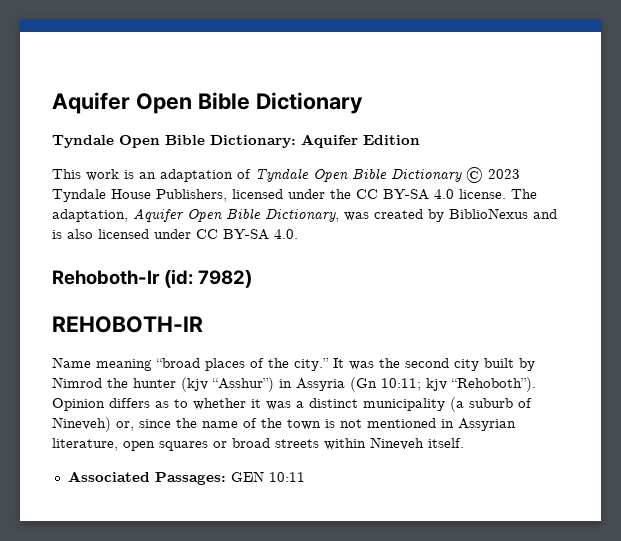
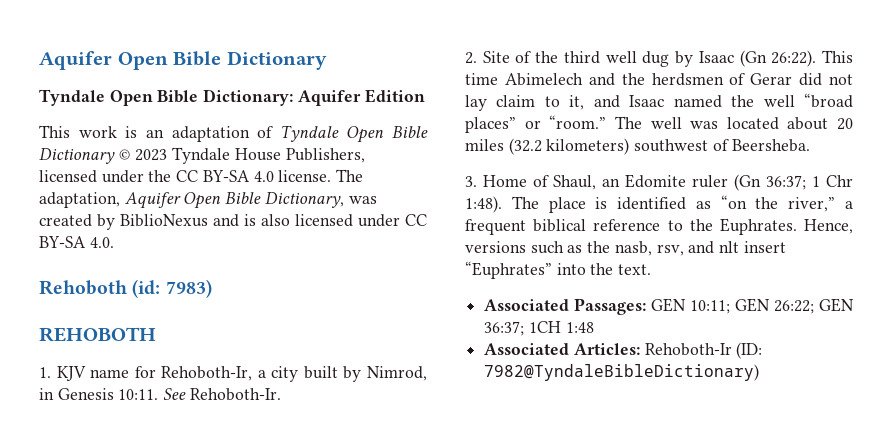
- Rehoboth-Ir (id: 7982)
- REHOBOTH-IR
- Name meaning “broad places of the city.” It was the second city built by Nimrod the hunter (kjv “Asshur”) in Assyria (Gn 10:11; kjv “Rehoboth”). Opinion differs as to whether it was a distinct municipality (a suburb of Nineveh) or, since the name of the town is not mentioned in Assyrian literature, open squares or broad streets within Nineveh itself.
- Associated Passages: GEN 10:11
+ Rehoboth (id: 7983)
+ REHOBOTH
+ 1. KJV name for Rehoboth-Ir, a city built by Nimrod, in Genesis 10:11. See Rehoboth-Ir.
+ 2. Site of the third well dug by Isaac (Gn 26:22). This time Abimelech and the herdsmen of Gerar did not lay claim to it, and Isaac named the well “broad places” or “room.” The well was located about 20 miles (32.2 kilometers) southwest of Beersheba.
+ 3. Home of Shaul, an Edomite ruler (Gn 36:37; 1 Chr 1:48). The place is identified as “on the river,” a frequent biblical reference to the Euphrates. Hence, versions such as the nasb, rsv, and nlt insert “Euphrates” into the text.
+ Associated Passages: GEN 10:11; GEN 26:22; GEN 36:37; 1CH 1:48
+ Associated Articles: Rehoboth-Ir (ID: 7982@TyndaleBibleDictionary)

